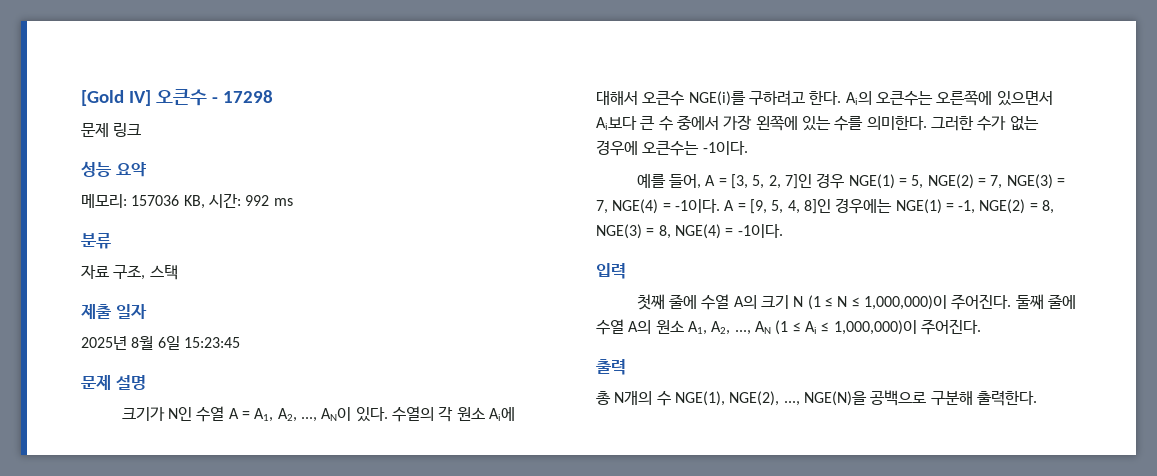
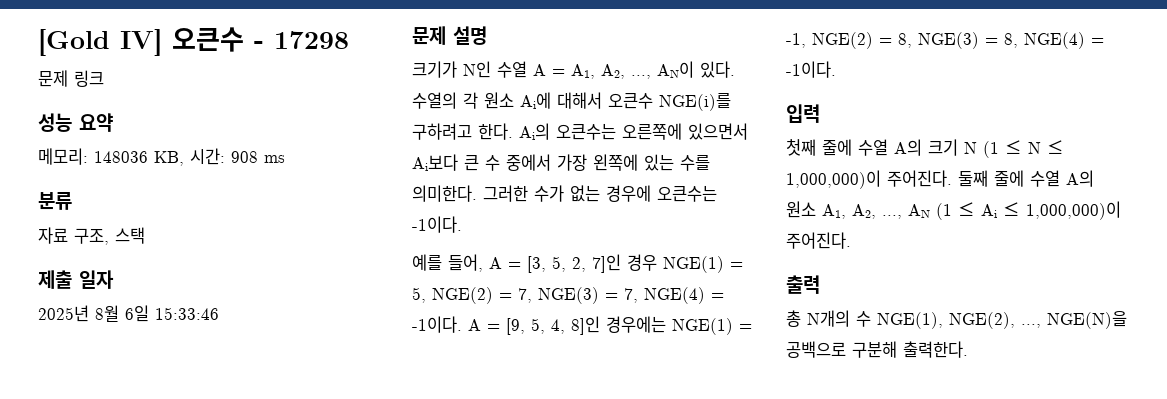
- 메모리: 157036 KB, 시간: 992 ms
+ 메모리: 148036 KB, 시간: 908 ms
- 2025년 8월 6일 15:23:45
+ 2025년 8월 6일 15:33:46

